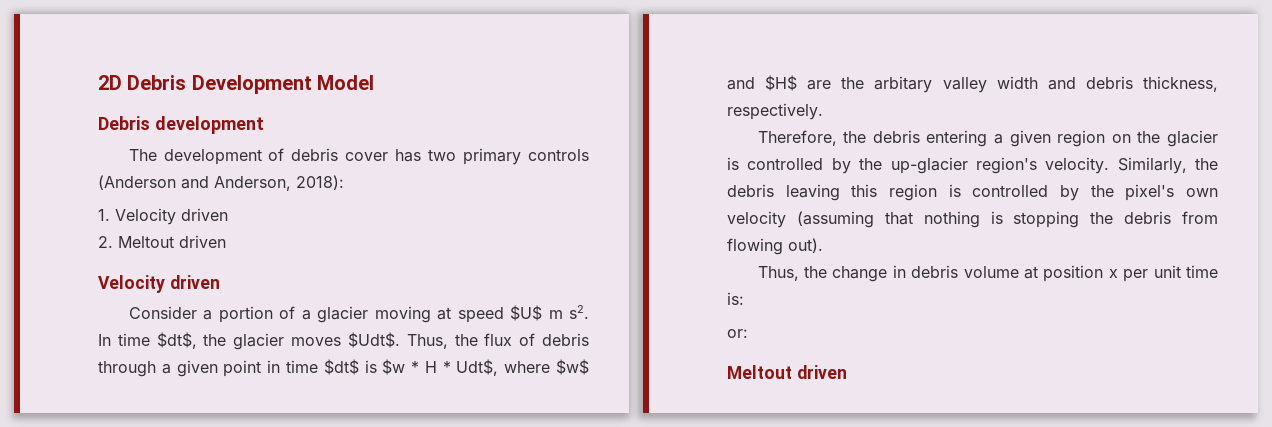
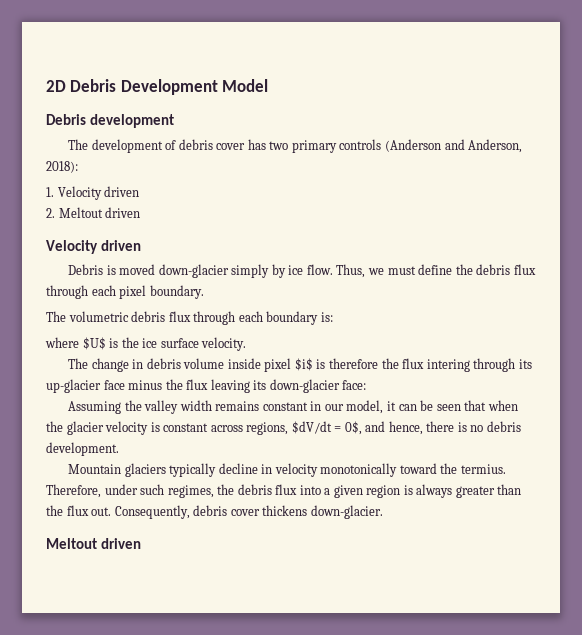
- Consider a portion of a glacier moving at speed $U$ m s2. In time $dt$, the glacier moves $Udt$. Thus, the flux of debris through a given point in time $dt$ is $w * H * Udt$, where $w$ and $H$ are the arbitary valley width and debris thickness, respectively.
- Therefore, the debris entering a given region on the glacier is controlled by the up-glacier region's velocity. Similarly, the debris leaving this region is controlled by the pixel's own velocity (assuming that nothing is stopping the debris from flowing out).
- Thus, the change in debris volume at position x per unit time is:
- or:
+ Debris is moved down-glacier simply by ice flow. Thus, we must define the debris flux through each pixel boundary.
+ The volumetric debris flux through each boundary is:
+ where $U$ is the ice surface velocity.
+ The change in debris volume inside pixel $i$ is therefore the flux intering through its up-glacier face minus the flux leaving its down-glacier face:
+ Assuming the valley width remains constant in our model, it can be seen that when the glacier velocity is constant across regions, $dV/dt = 0$, and hence, there is no debris development.
+ Mountain glaciers typically decline in velocity monotonically toward the termius. Therefore, under such regimes, the debris flux into a given region is always greater than the flux out. Consequently, debris cover thickens down-glacier.

